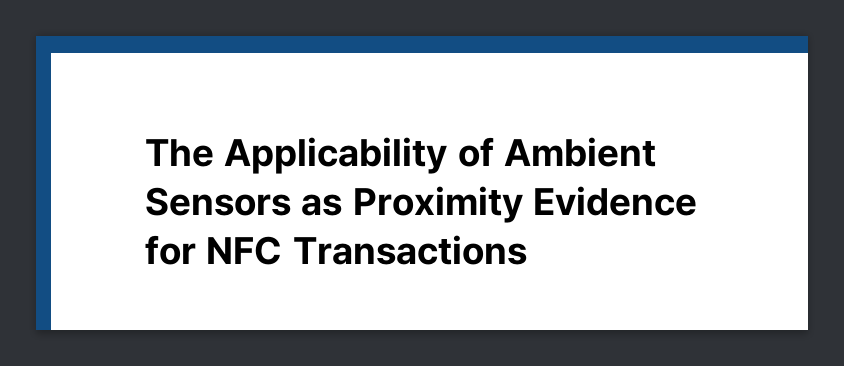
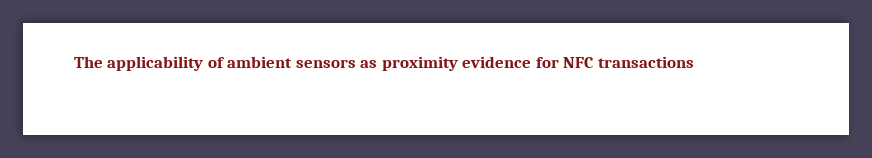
- The Applicability of Ambient Sensors as Proximity Evidence for NFC Transactions
+ The applicability of ambient sensors as proximity evidence for NFC transactions

